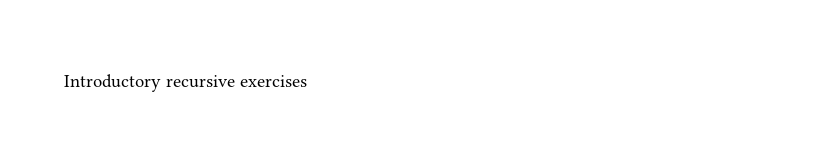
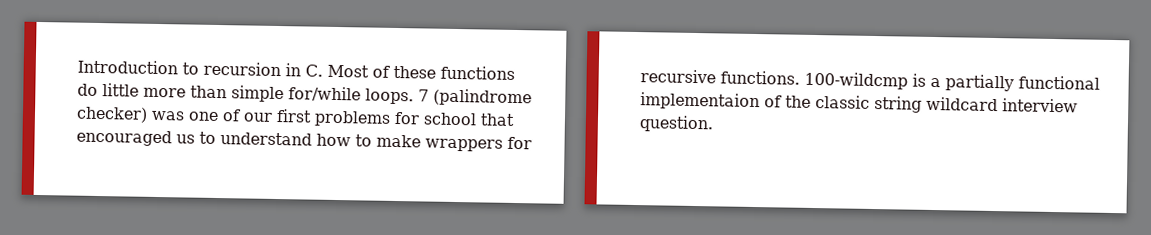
- Introductory recursive exercises
+ Introduction to recursion in C. Most of these functions do little more than simple for/while loops. 7 (palindrome checker) was one of our first problems for school that encouraged us to understand how to make wrappers for recursive functions. 100-wildcmp is a partially functional implementaion of the classic string wildcard interview question.

